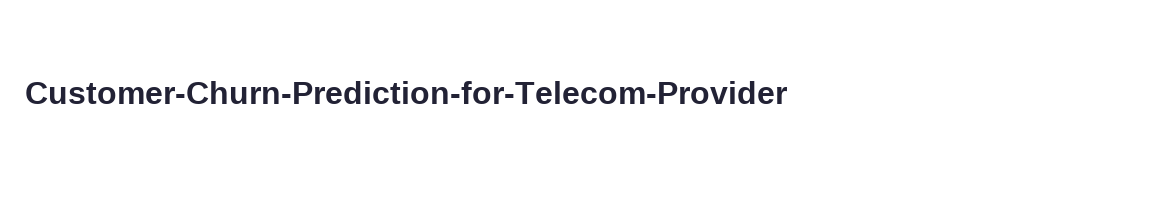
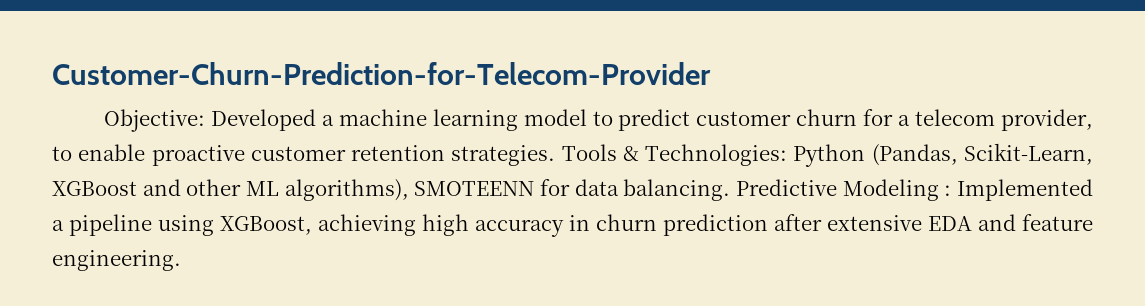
+ Objective: Developed a machine learning model to predict customer churn for a telecom provider, to enable proactive customer retention strategies. Tools & Technologies: Python (Pandas, Scikit-Learn, XGBoost and other ML algorithms), SMOTEENN for data balancing. Predictive Modeling : Implemented a pipeline using XGBoost, achieving high accuracy in churn prediction after extensive EDA and feature engineering.

